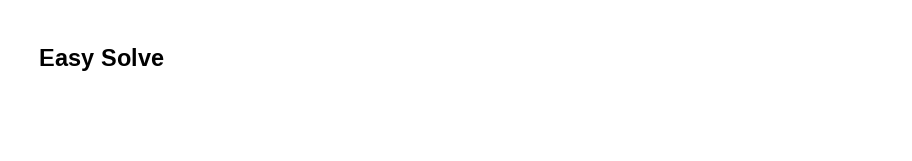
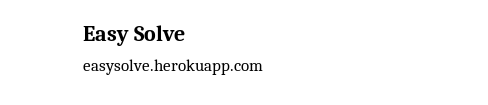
+ easysolve.herokuapp.com

